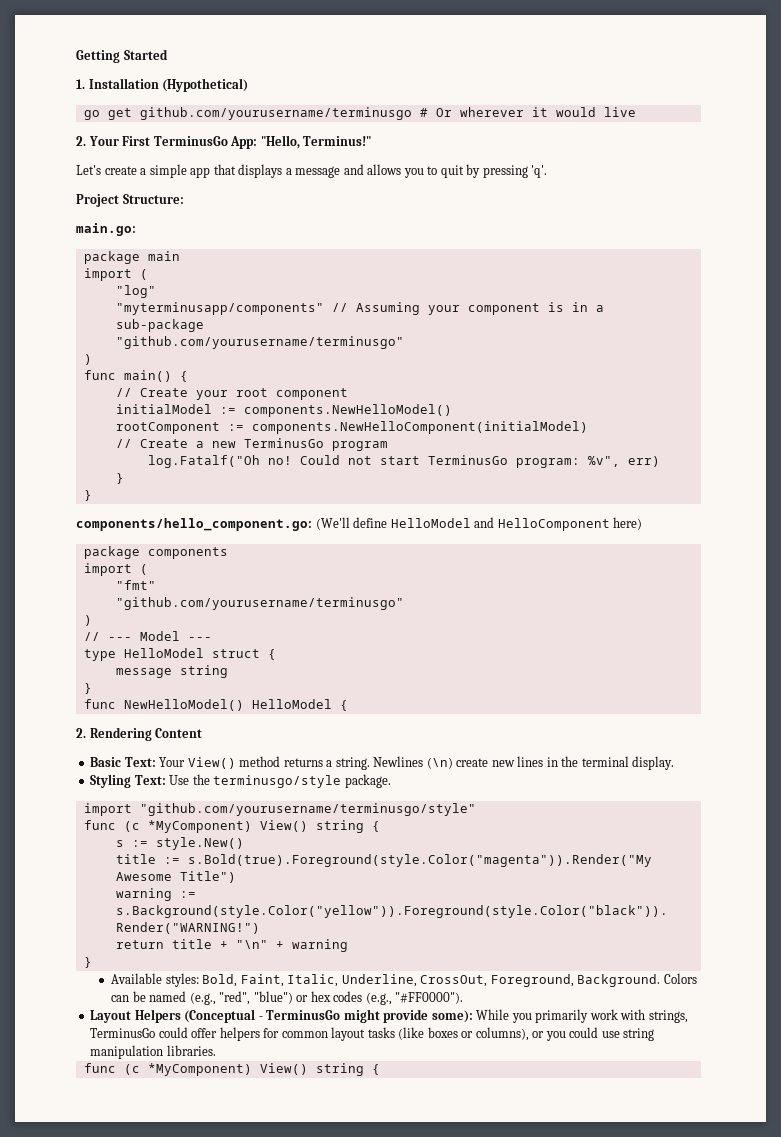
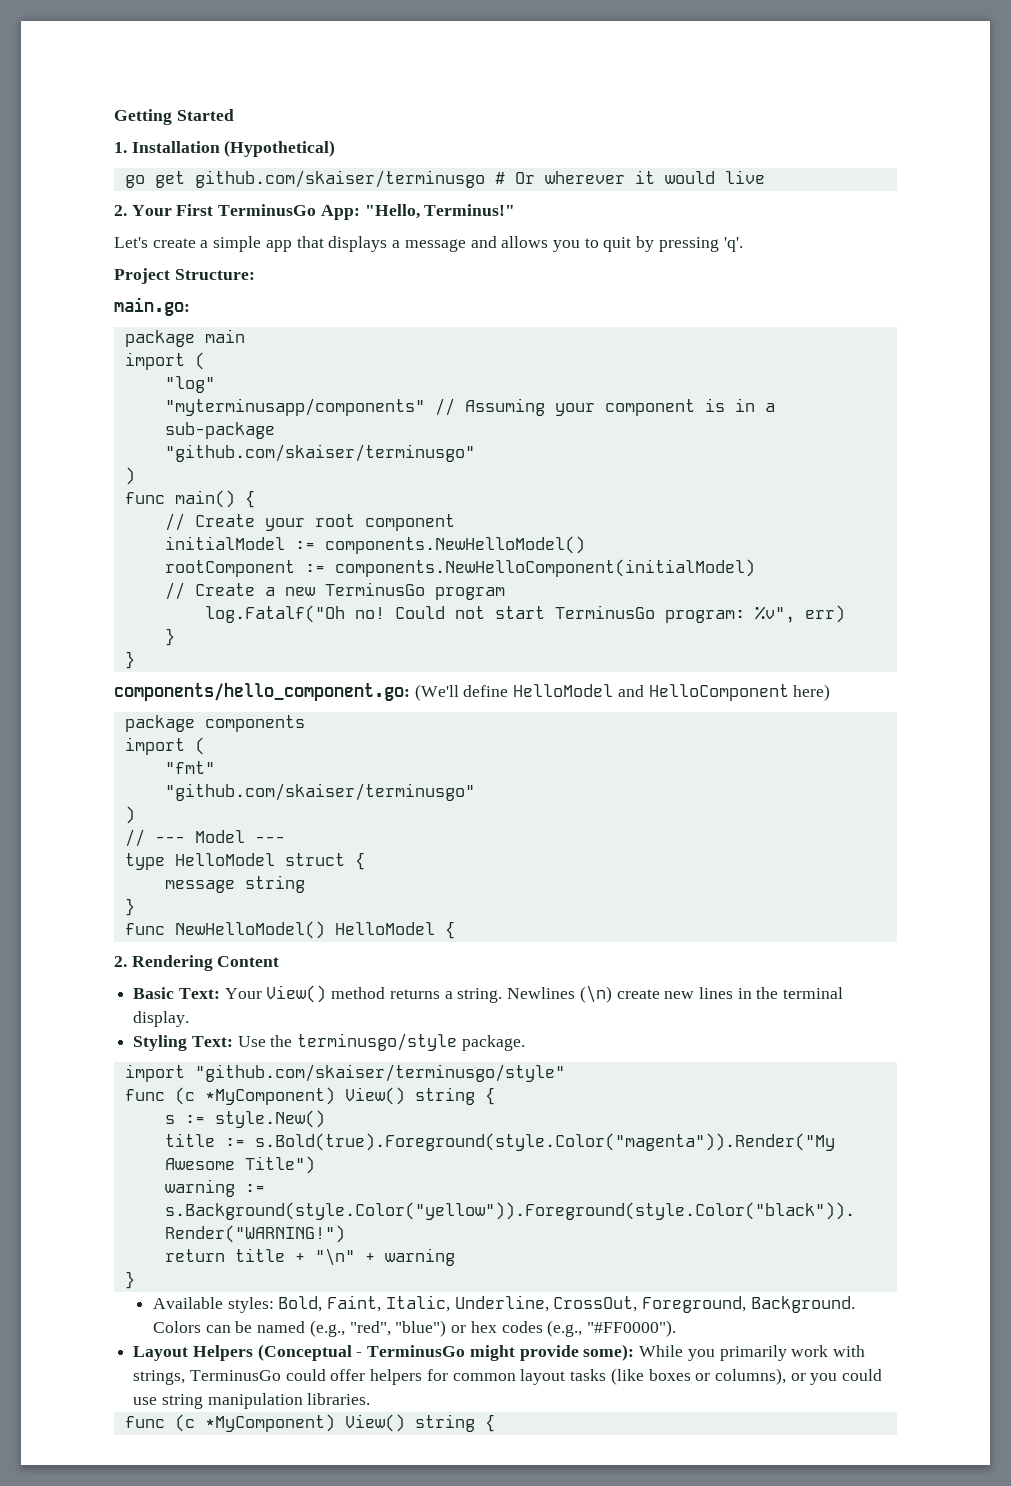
- go get github.com/yourusername/terminusgo # Or wherever it would live
+ go get github.com/skaiser/terminusgo # Or wherever it would live
  "myterminusapp/components" // Assuming your component is in a sub-package
- "github.com/yourusername/terminusgo"
+ "github.com/skaiser/terminusgo"
  "fmt"
- "github.com/yourusername/terminusgo"
+ "github.com/skaiser/terminusgo"
- import "github.com/yourusername/terminusgo/style"
+ import "github.com/skaiser/terminusgo/style"

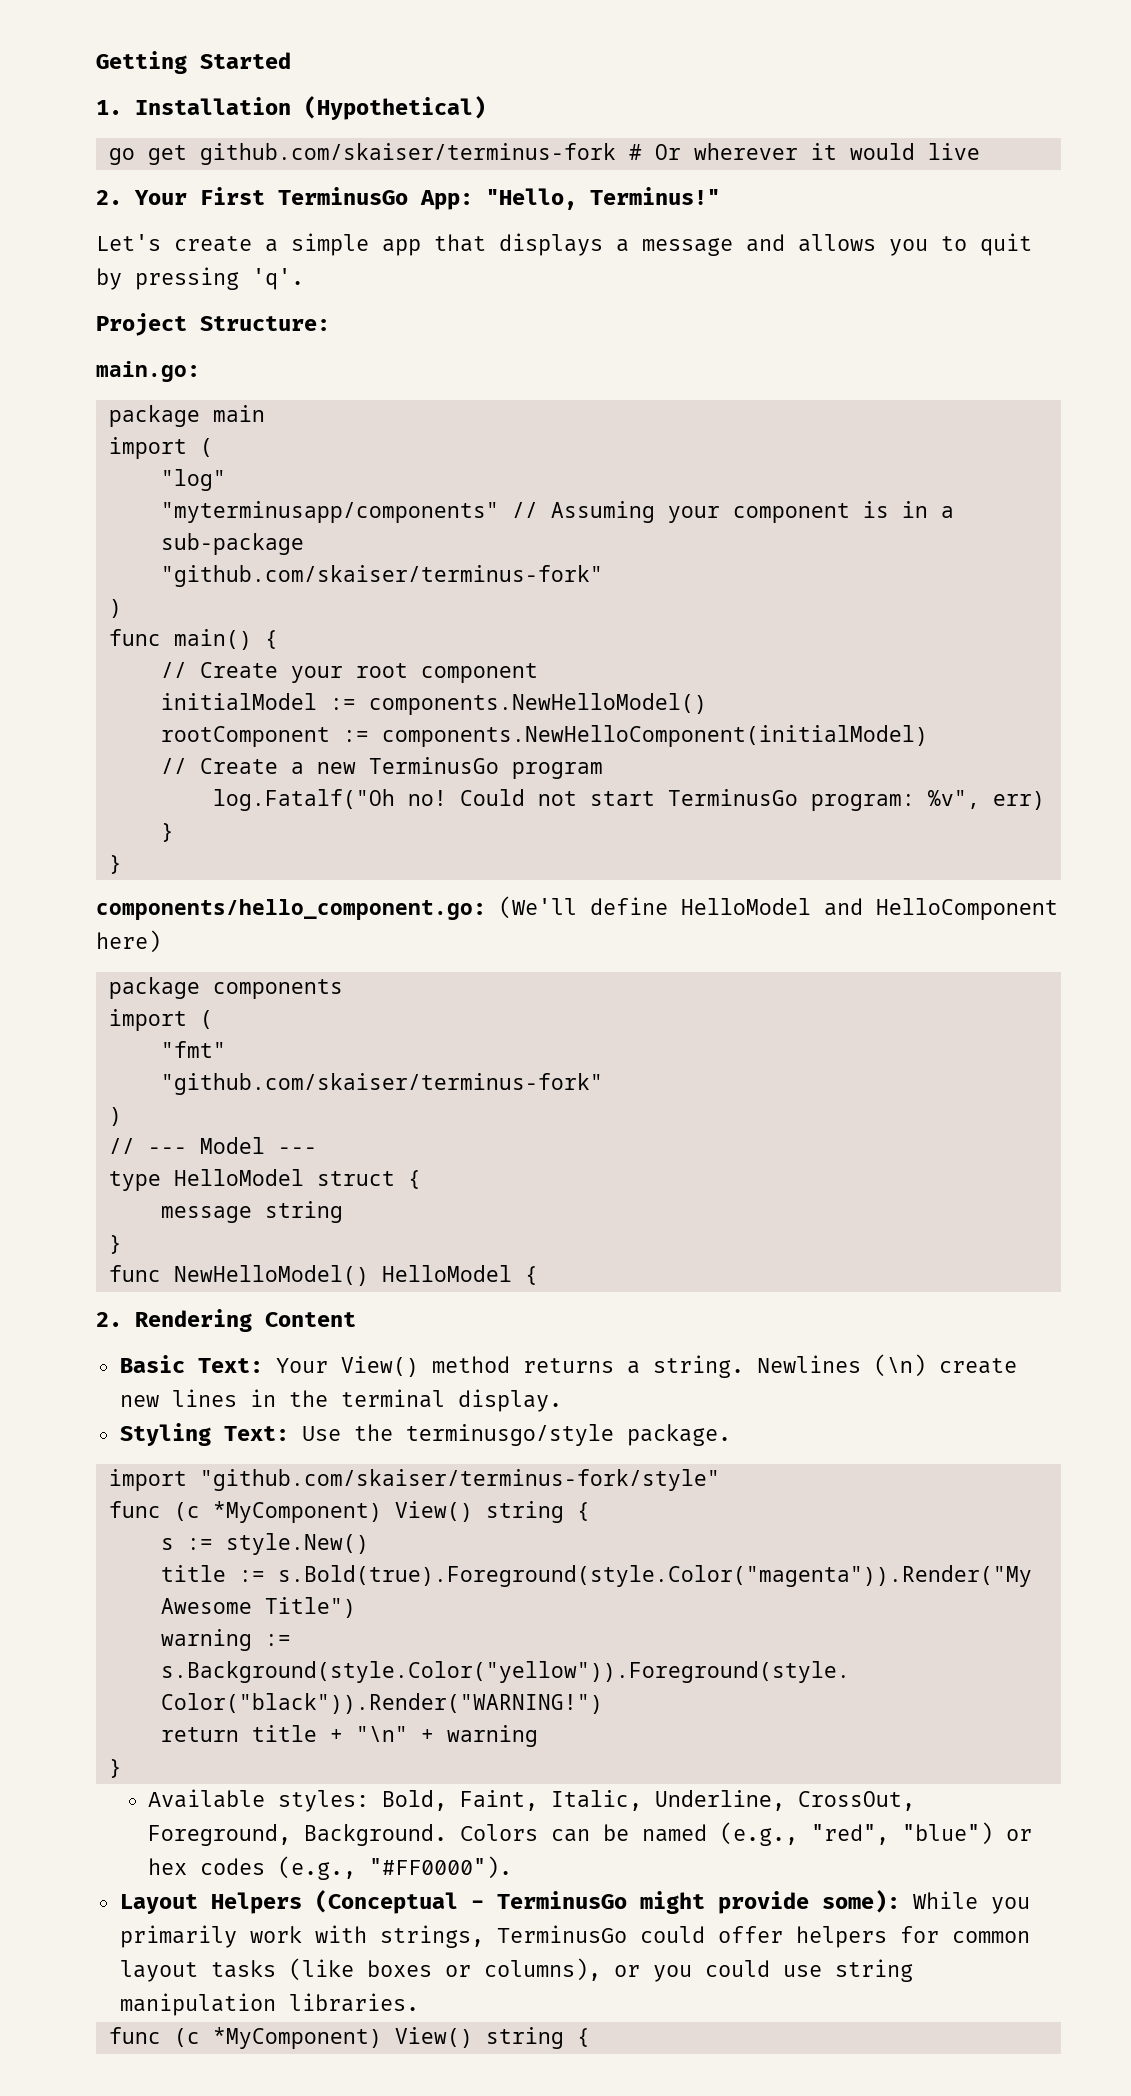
- go get github.com/skaiser/terminusgo # Or wherever it would live
+ go get github.com/skaiser/terminus-fork # Or wherever it would live
  "myterminusapp/components" // Assuming your component is in a sub-package
- "github.com/skaiser/terminusgo"
+ "github.com/skaiser/terminus-fork"
  "fmt"
- "github.com/skaiser/terminusgo"
+ "github.com/skaiser/terminus-fork"
- import "github.com/skaiser/terminusgo/style"
+ import "github.com/skaiser/terminus-fork/style"

